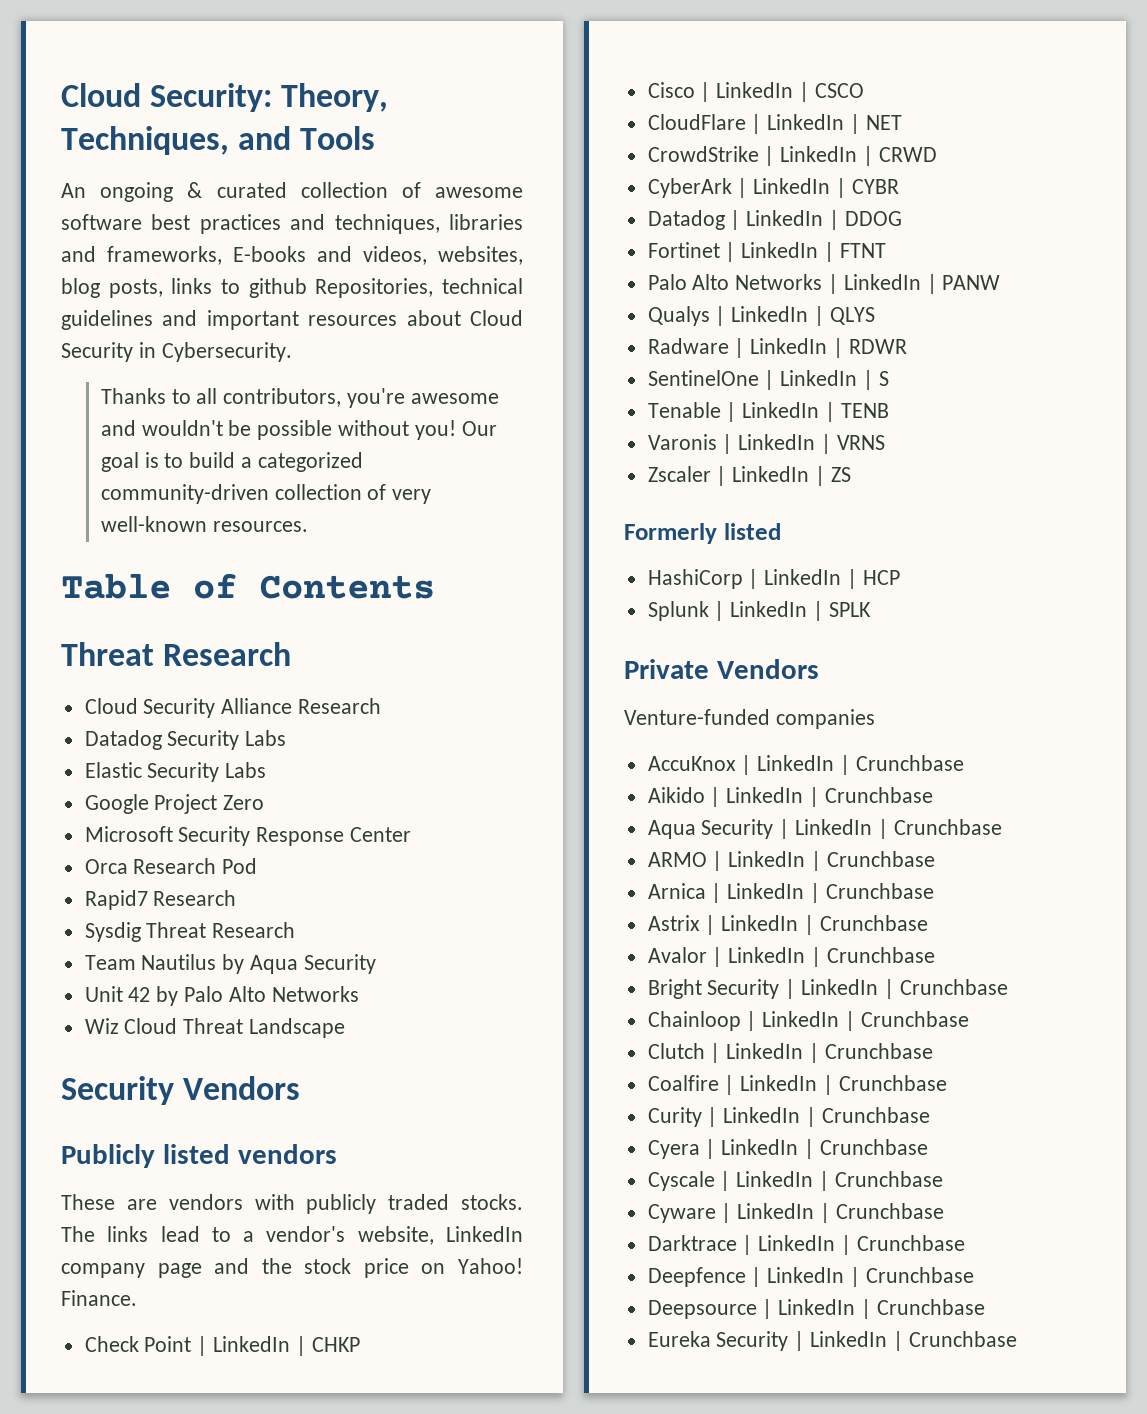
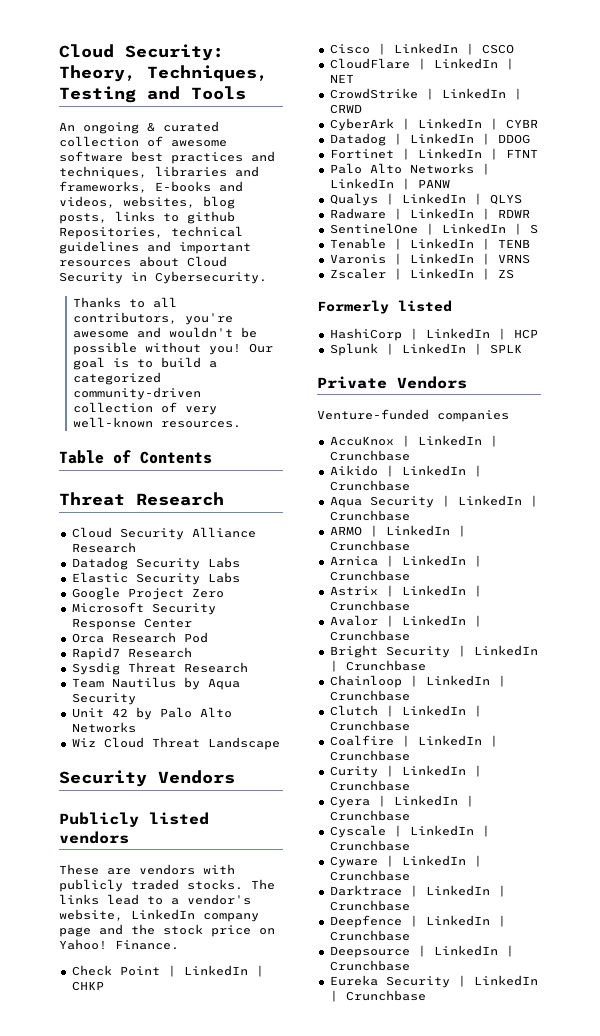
- Cloud Security: Theory, Techniques, and Tools
+ Cloud Security: Theory, Techniques, Testing and Tools

